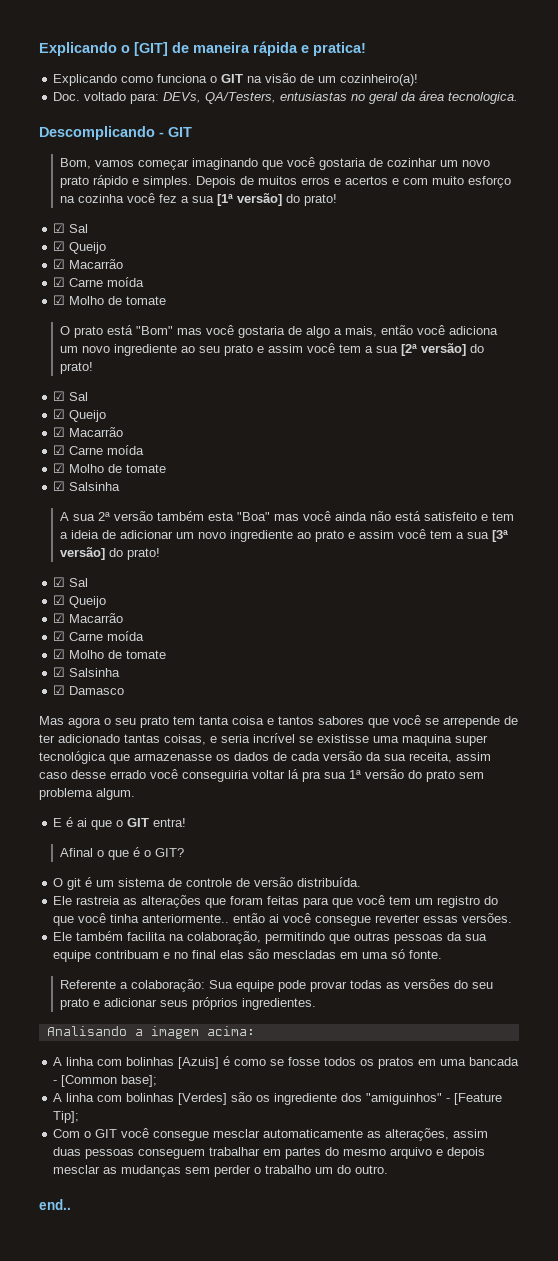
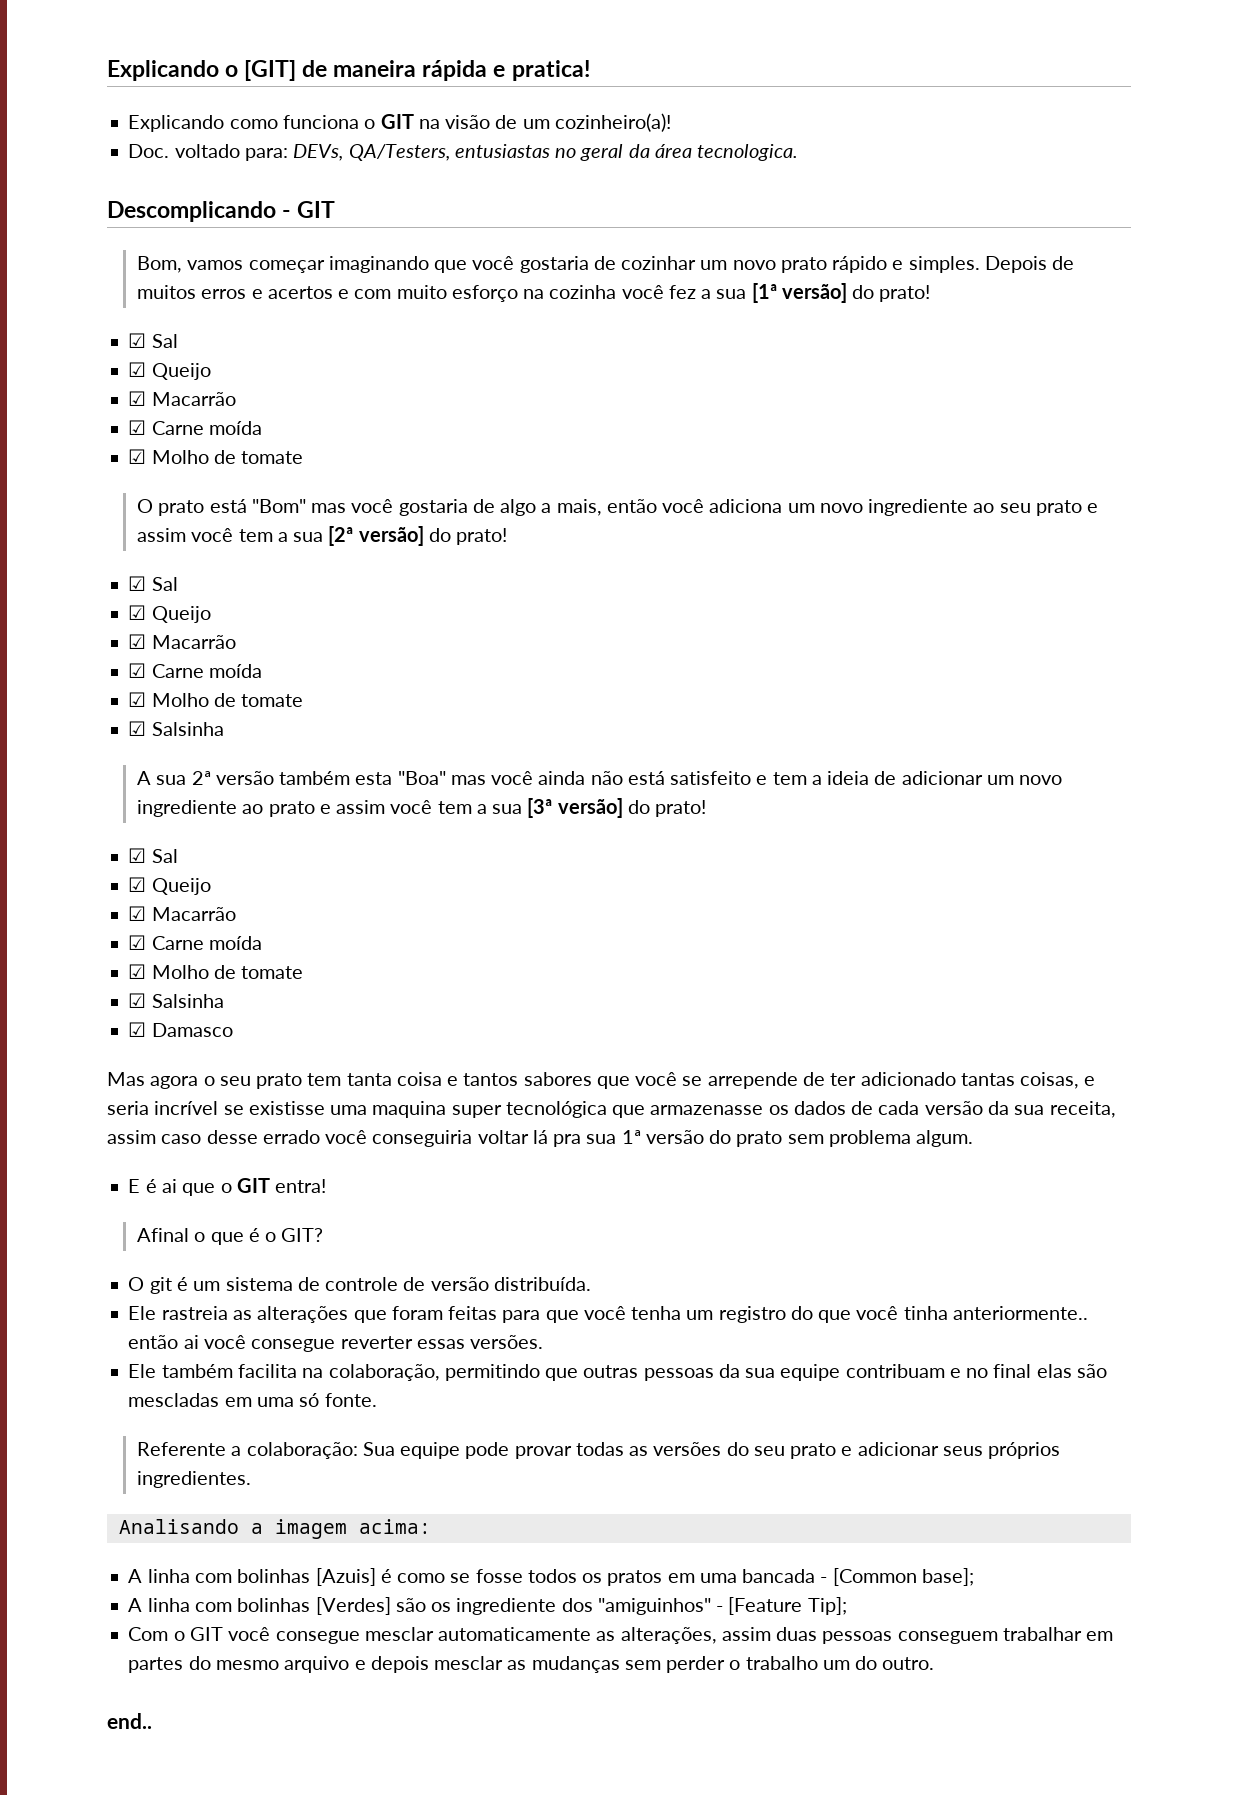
- Ele rastreia as alterações que foram feitas para que você tem um registro do que você tinha anteriormente.. então ai você consegue reverter essas versões.
+ Ele rastreia as alterações que foram feitas para que você tenha um registro do que você tinha anteriormente.. então ai você consegue reverter essas versões.

